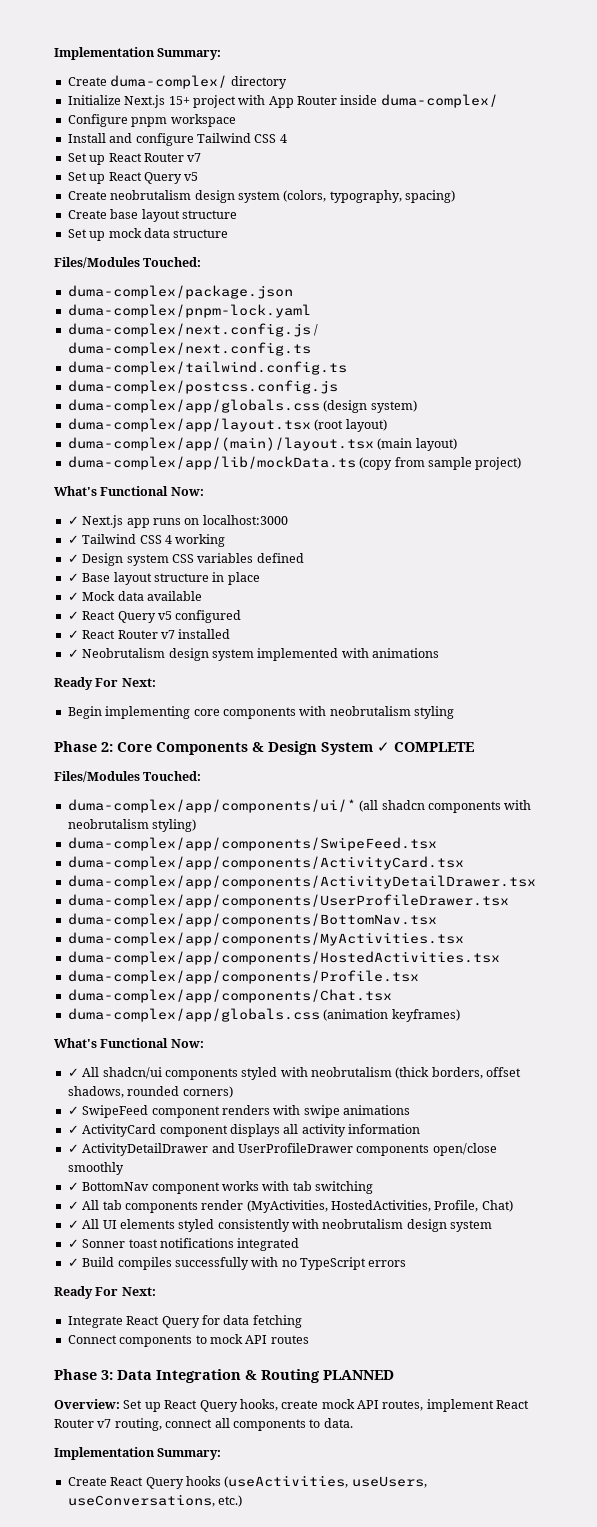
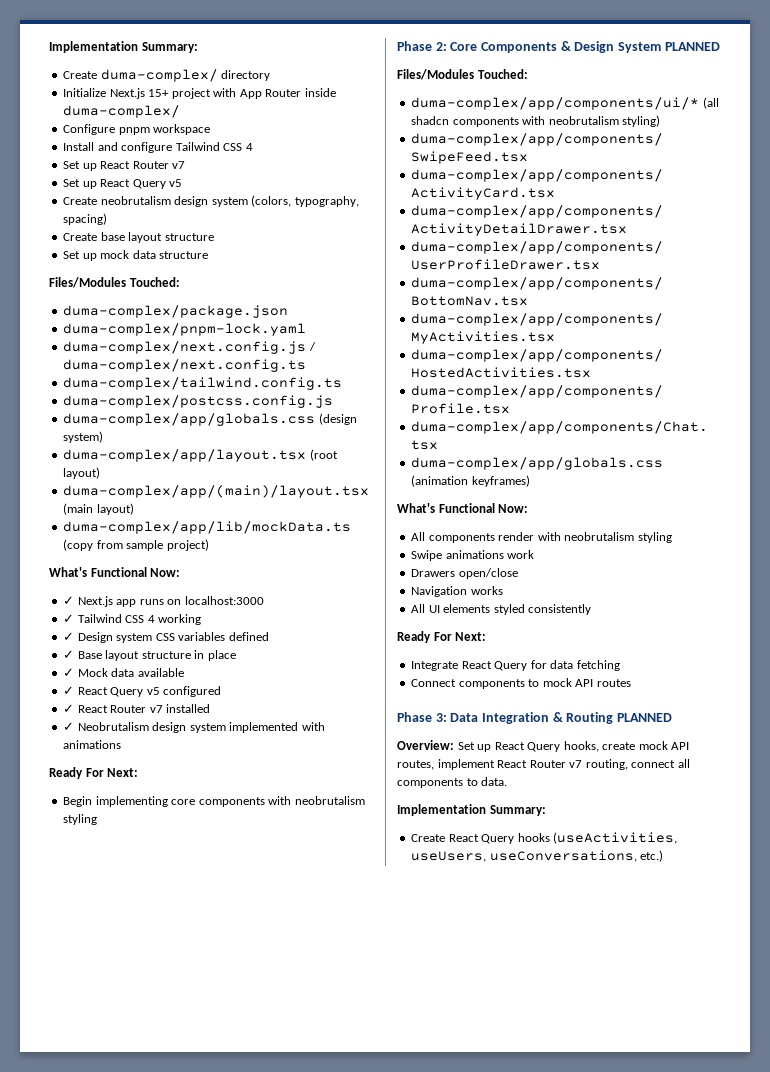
- Phase 2: Core Components & Design System ✓ COMPLETE
+ Phase 2: Core Components & Design System PLANNED
- ✓ All shadcn/ui components styled with neobrutalism (thick borders, offset shadows, rounded corners)
- ✓ SwipeFeed component renders with swipe animations
- ✓ ActivityCard component displays all activity information
- ✓ ActivityDetailDrawer and UserProfileDrawer components open/close smoothly
- ✓ BottomNav component works with tab switching
- ✓ All tab components render (MyActivities, HostedActivities, Profile, Chat)
- ✓ All UI elements styled consistently with neobrutalism design system
- ✓ Sonner toast notifications integrated
- ✓ Build compiles successfully with no TypeScript errors
+ All components render with neobrutalism styling
+ Swipe animations work
+ Drawers open/close
+ Navigation works
+ All UI elements styled consistently

